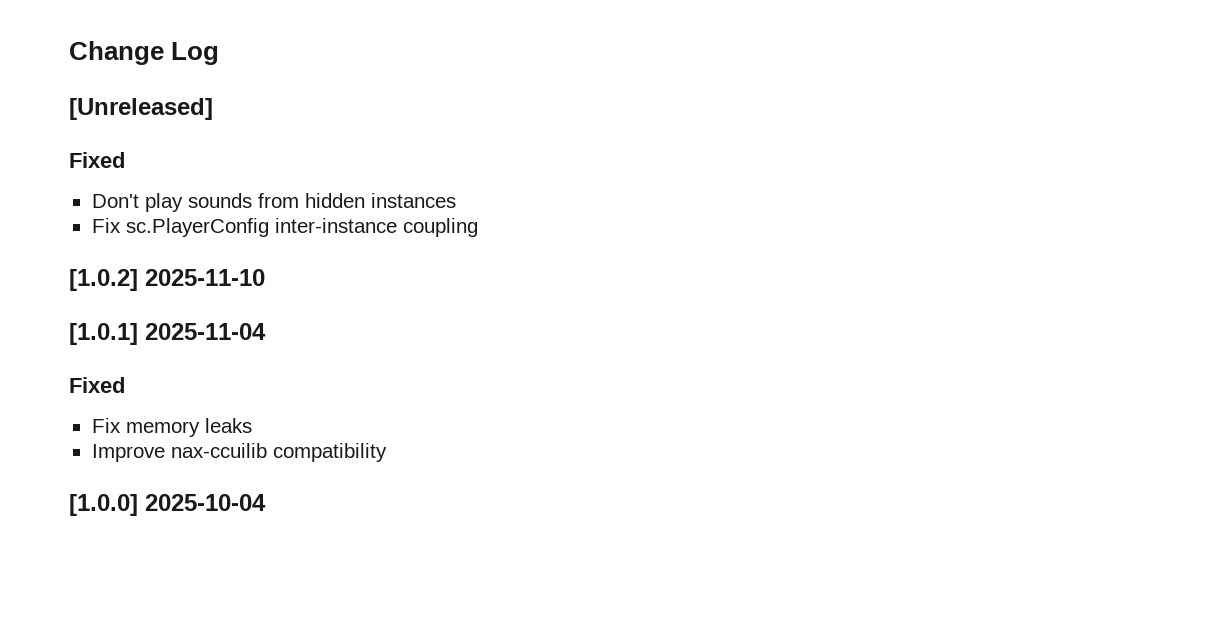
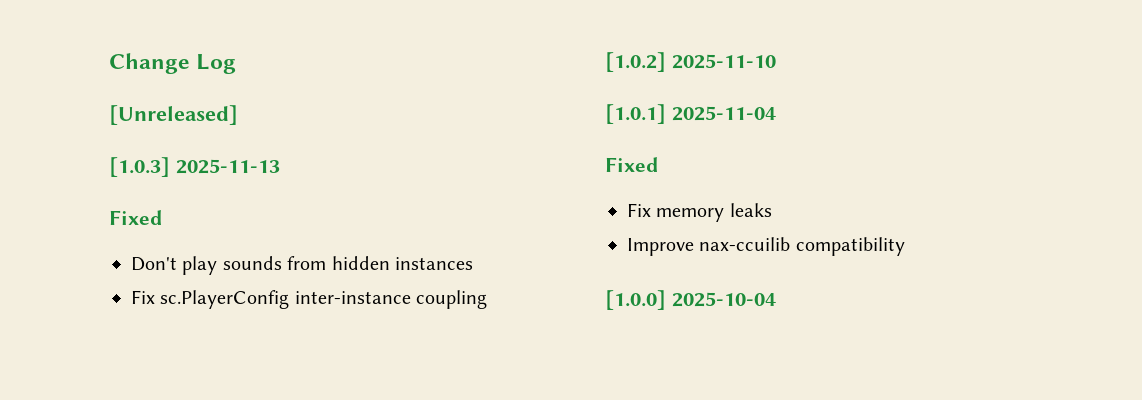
+ [1.0.3] 2025-11-13

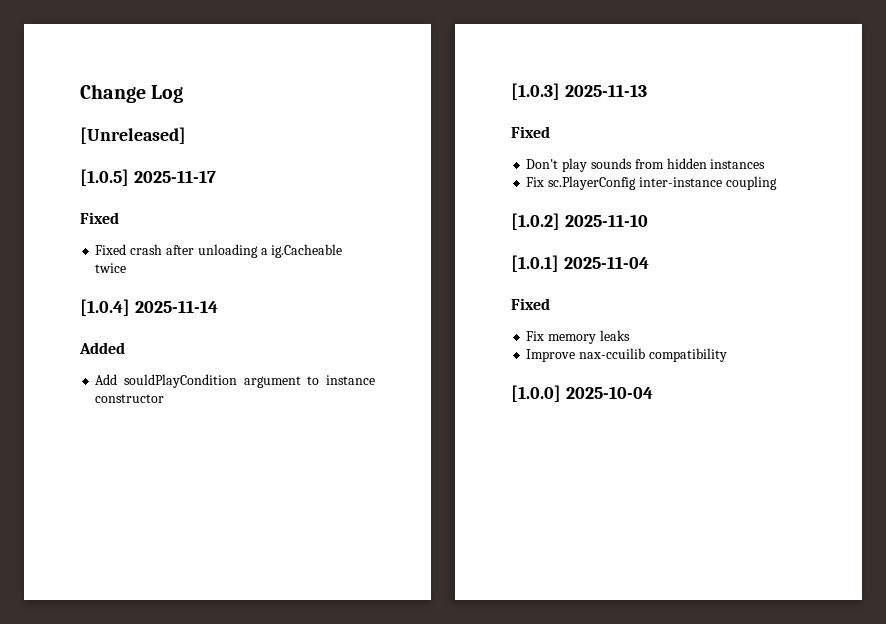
+ [1.0.5] 2025-11-17
+ Fixed
+ Fixed crash after unloading a ig.Cacheable twice
+ [1.0.4] 2025-11-14
+ Added
+ Add souldPlayCondition argument to instance constructor

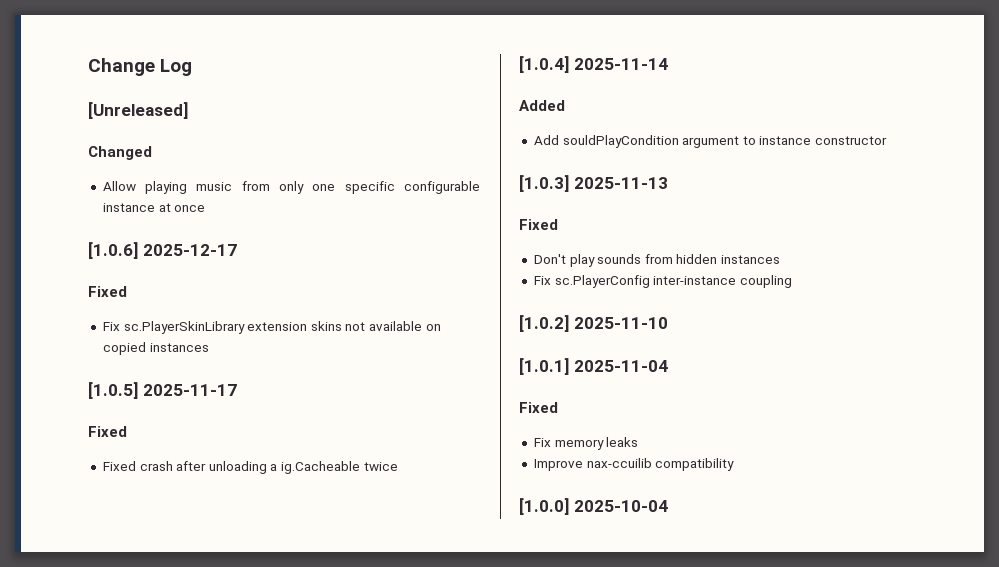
+ Changed
+ Allow playing music from only one specific configurable instance at once
+ [1.0.6] 2025-12-17
+ Fixed
+ Fix sc.PlayerSkinLibrary extension skins not available on copied instances

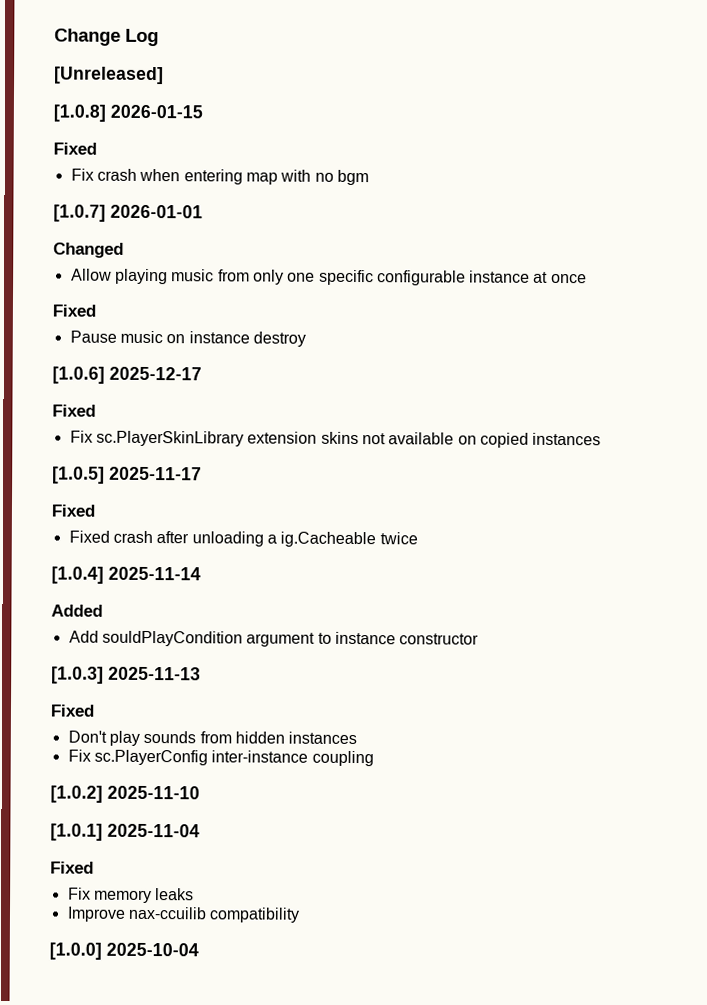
+ [1.0.8] 2026-01-15
+ Fixed
+ Fix crash when entering map with no bgm
+ [1.0.7] 2026-01-01
  Allow playing music from only one specific configurable instance at once
+ Fixed
+ Pause music on instance destroy

